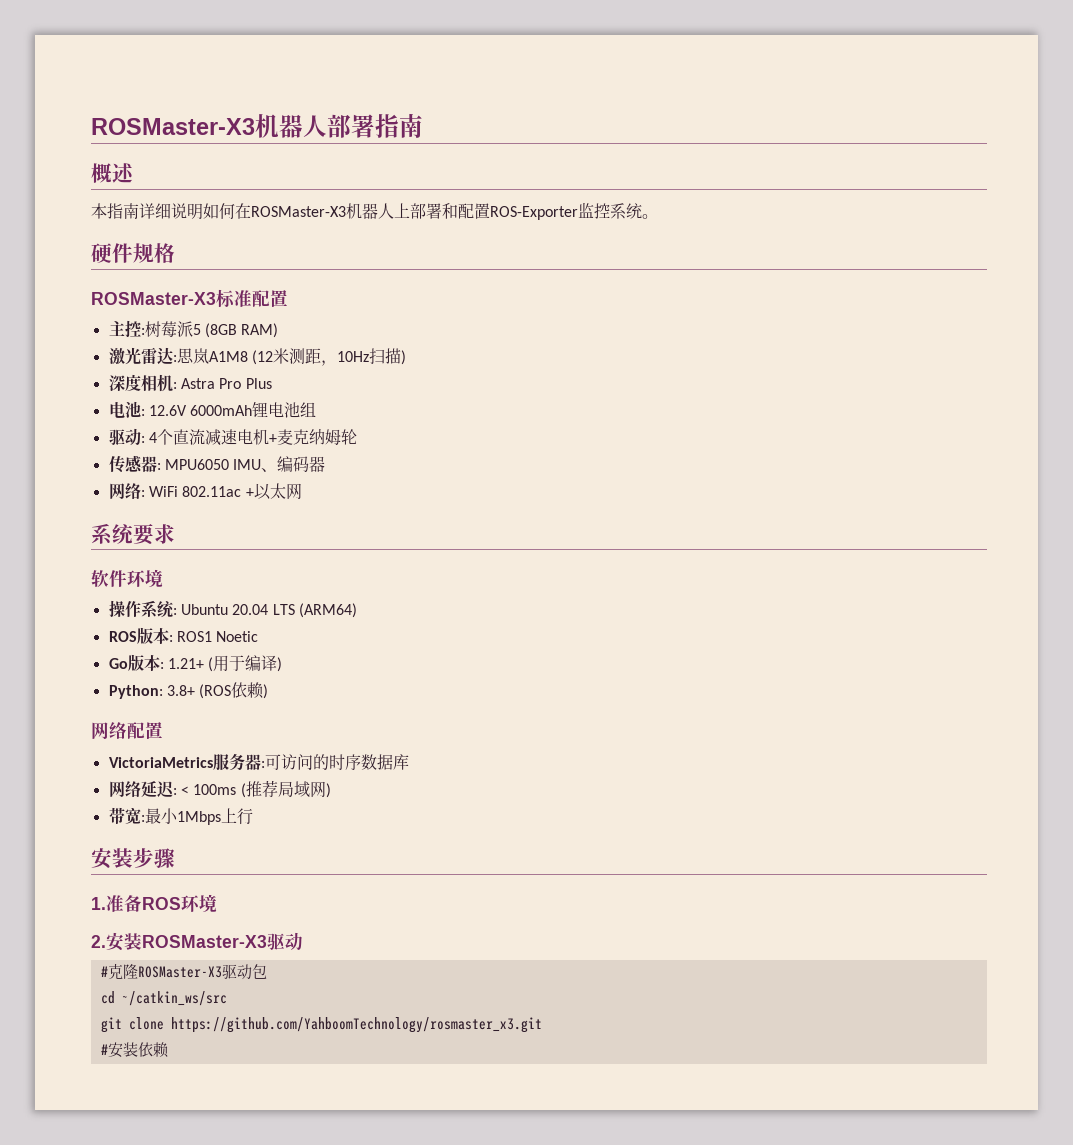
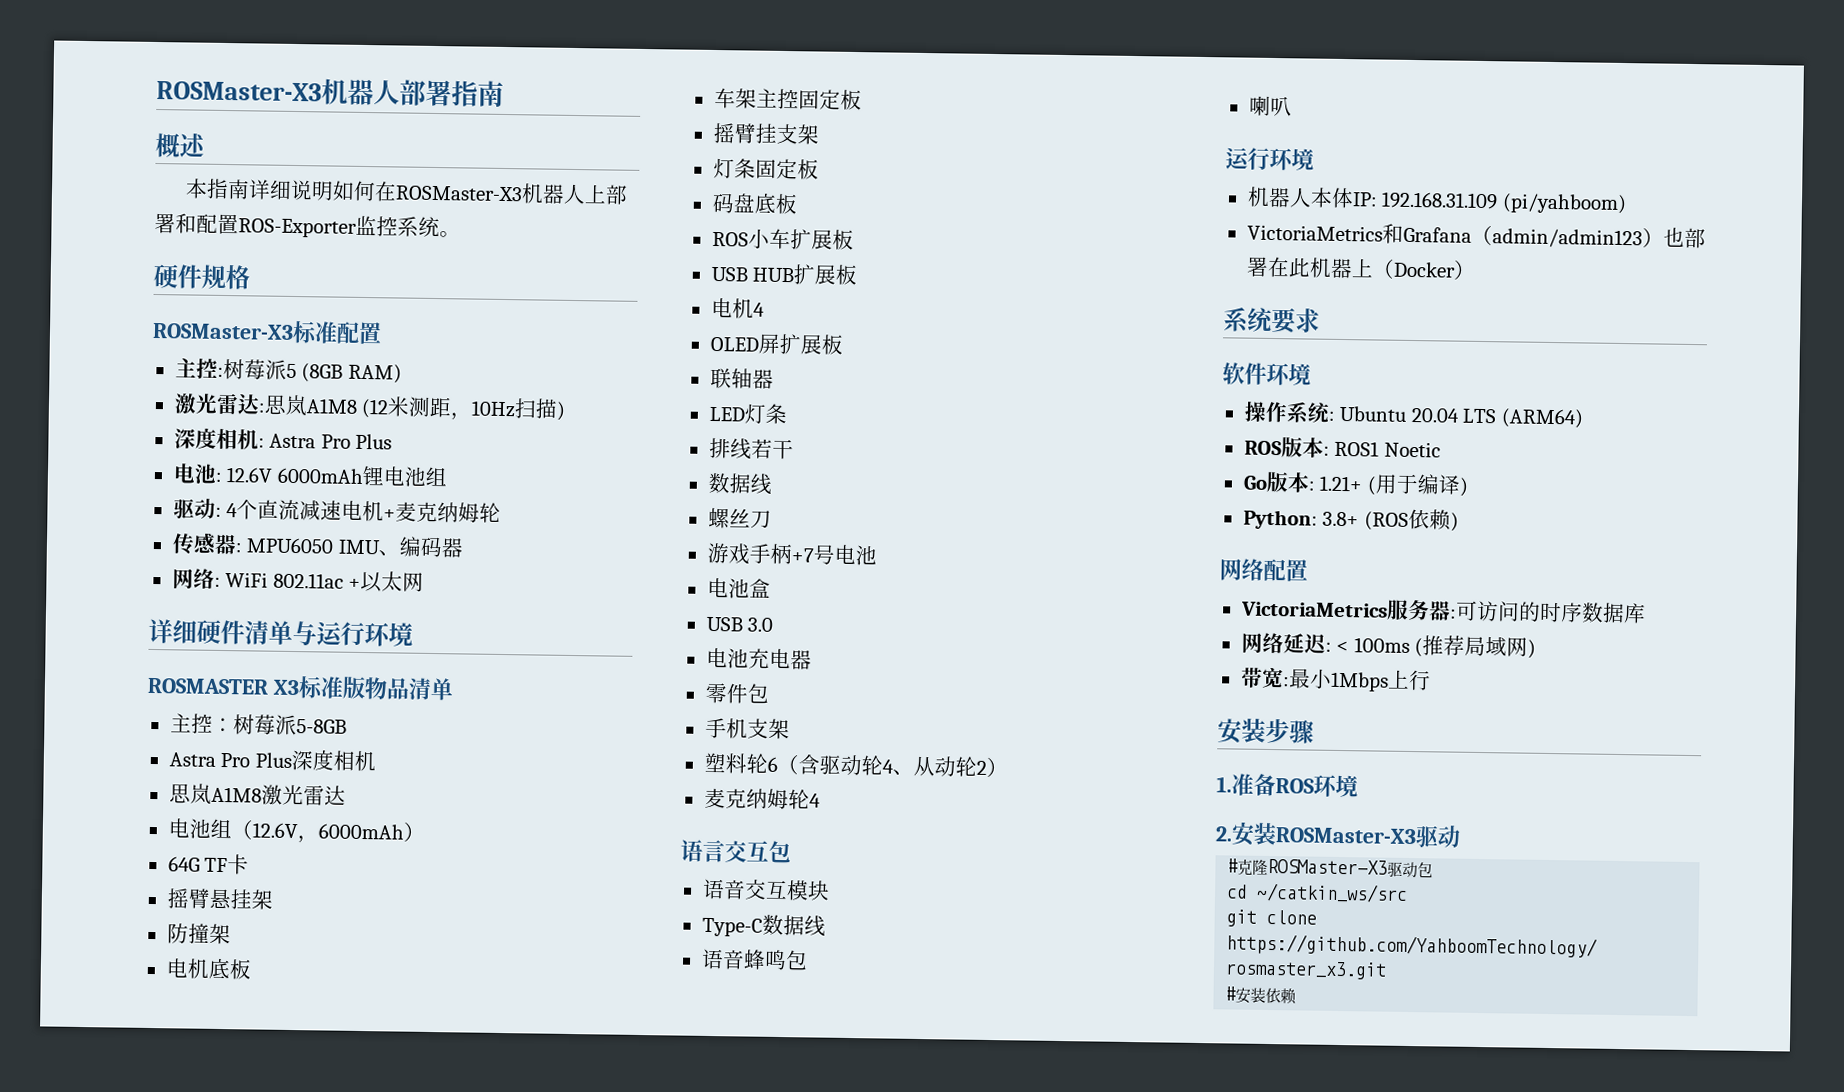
+ 详细硬件清单与运行环境
+ ROSMASTER X3标准版物品清单
+ 主控：树莓派5-8GB
+ Astra Pro Plus深度相机
+ 思岚A1M8激光雷达
+ 电池组（12.6V，6000mAh）
+ 64G TF卡
+ 摇臂悬挂架
+ 防撞架
+ 电机底板
+ 车架主控固定板
+ 摇臂挂支架
+ 灯条固定板
+ 码盘底板
+ ROS小车扩展板
+ USB HUB扩展板
+ 电机4
+ OLED屏扩展板
+ 联轴器
+ LED灯条
+ 排线若干
+ 数据线
+ 螺丝刀
+ 游戏手柄+7号电池
+ 电池盒
+ USB 3.0
+ 电池充电器
+ 零件包
+ 手机支架
+ 塑料轮6（含驱动轮4、从动轮2）
+ 麦克纳姆轮4
+ 语言交互包
+ 语音交互模块
+ Type-C数据线
+ 语音蜂鸣包
+ 喇叭
+ 运行环境
+ 机器人本体IP: 192.168.31.109 (pi/yahboom)
+ VictoriaMetrics和Grafana（admin/admin123）也部署在此机器上（Docker）

